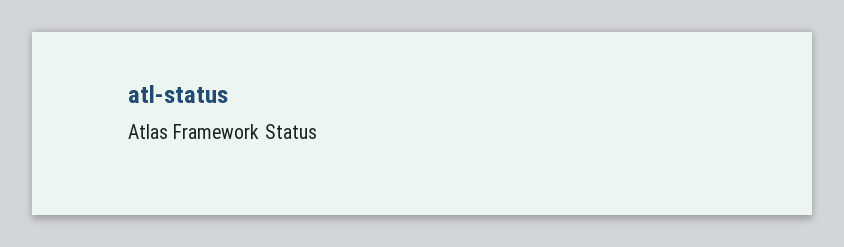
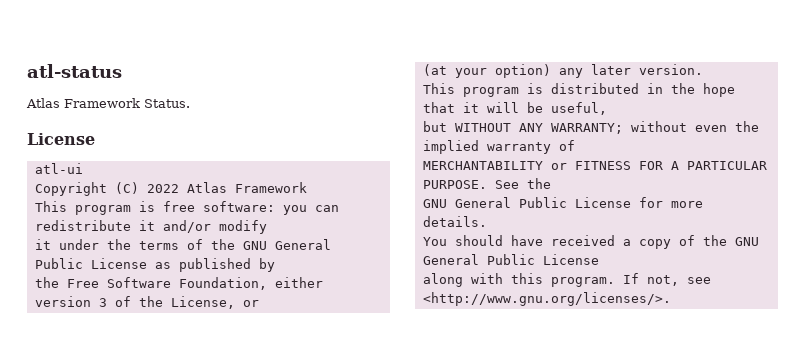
- Atlas Framework Status
+ Atlas Framework Status.
+ License
+ atl-ui
+ Copyright (C) 2022 Atlas Framework
+ This program is free software: you can redistribute it and/or modify
+ it under the terms of the GNU General Public License as published by
+ the Free Software Foundation, either version 3 of the License, or
+ (at your option) any later version.
+ This program is distributed in the hope that it will be useful,
+ but WITHOUT ANY WARRANTY; without even the implied warranty of
+ MERCHANTABILITY or FITNESS FOR A PARTICULAR PURPOSE. See the
+ GNU General Public License for more details.
+ You should have received a copy of the GNU General Public License
+ along with this program. If not, see <http://www.gnu.org/licenses/>.

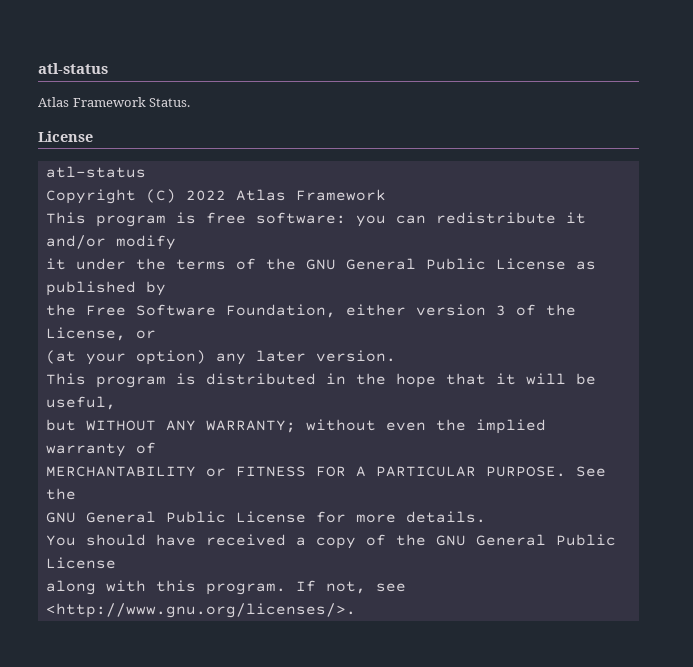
  Atlas Framework Status.
  License
- atl-ui
+ atl-status

